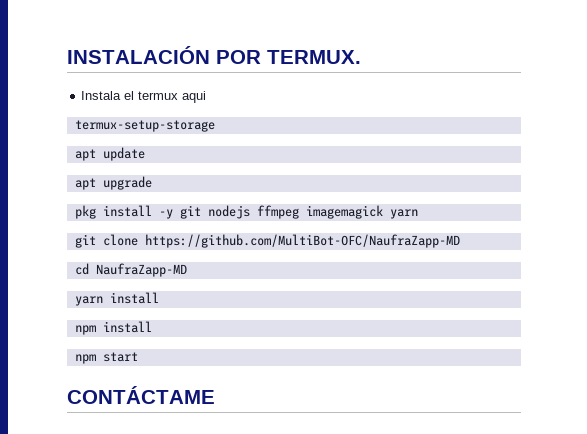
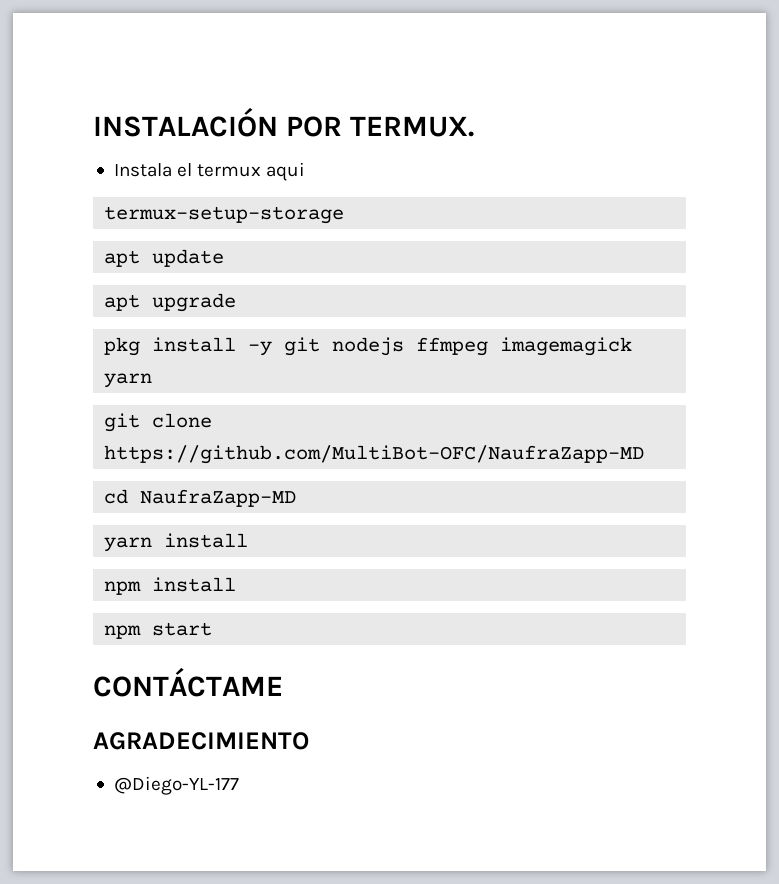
+ AGRADECIMIENTO
+ @Diego-YL-177

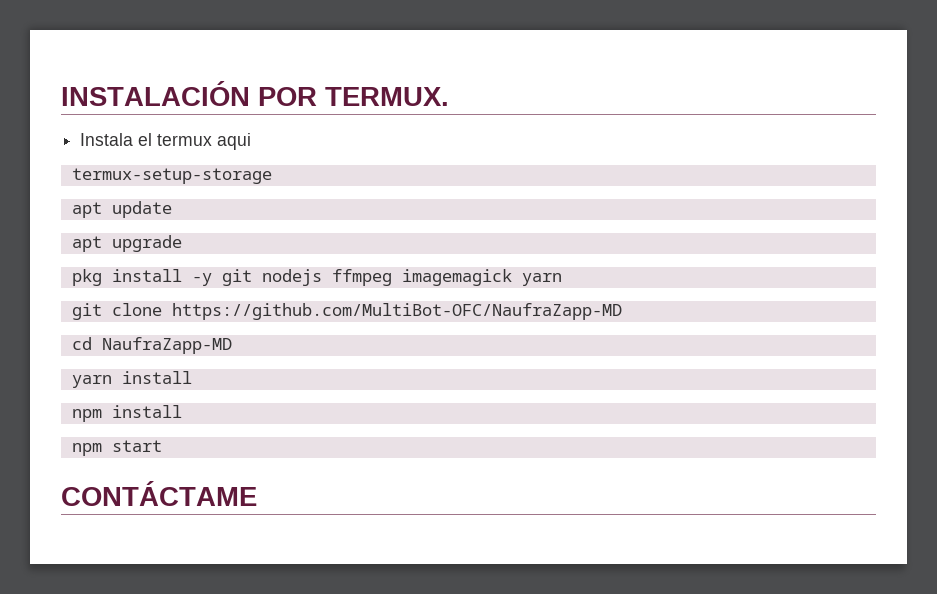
- AGRADECIMIENTO
- @Diego-YL-177

